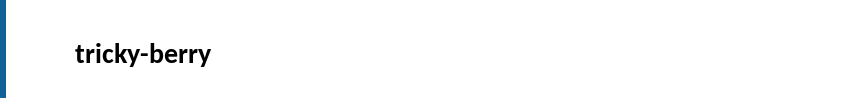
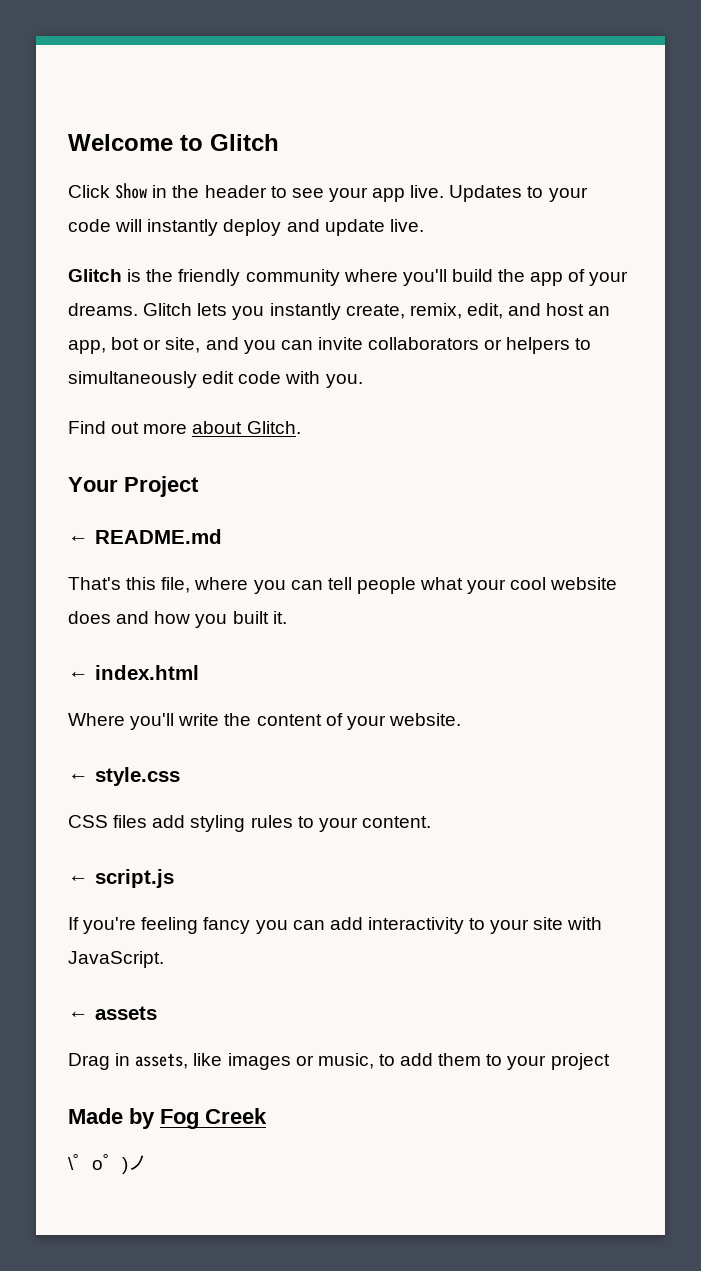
- tricky-berry
+ Welcome to Glitch
+ Click Show in the header to see your app live. Updates to your code will instantly deploy and update live.
+ Glitch is the friendly community where you'll build the app of your dreams. Glitch lets you instantly create, remix, edit, and host an app, bot or site, and you can invite collaborators or helpers to simultaneously edit code with you.
+ Find out more about Glitch.
+ Your Project
+ ← README.md
+ That's this file, where you can tell people what your cool website does and how you built it.
+ ← index.html
+ Where you'll write the content of your website.
+ ← style.css
+ CSS files add styling rules to your content.
+ ← script.js
+ If you're feeling fancy you can add interactivity to your site with JavaScript.
+ ← assets
+ Drag in assets, like images or music, to add them to your project
+ Made by Fog Creek
+ \゜o゜)ノ

